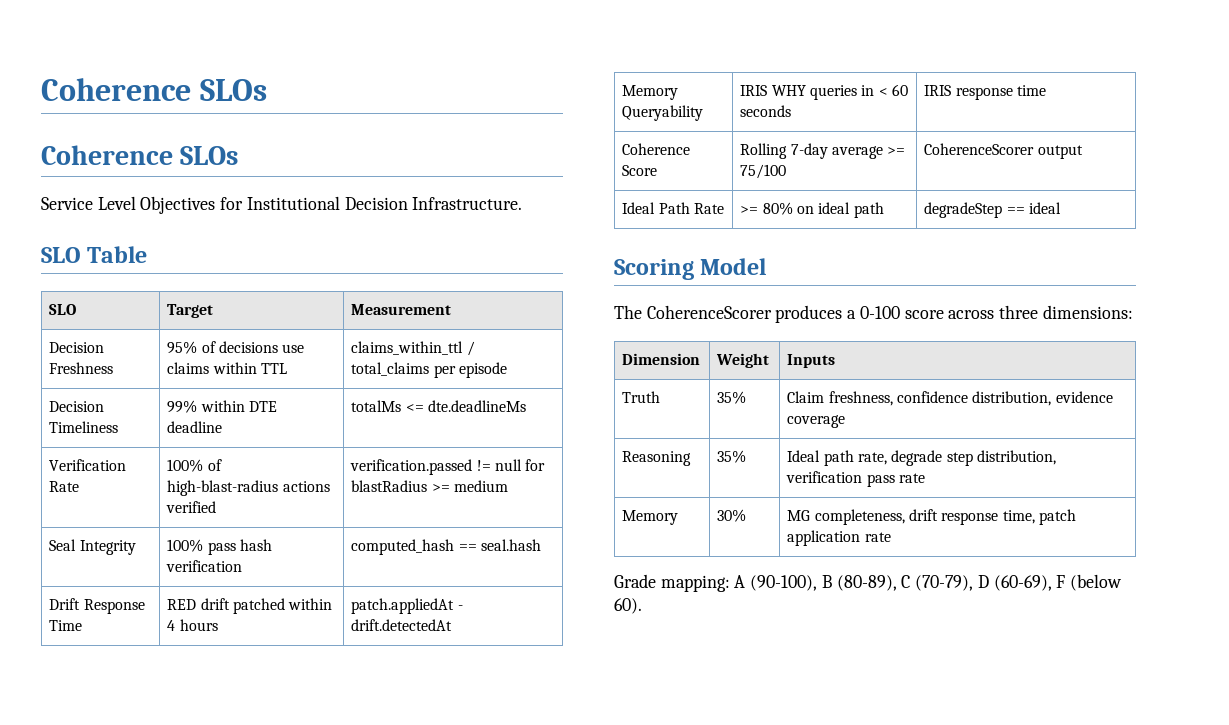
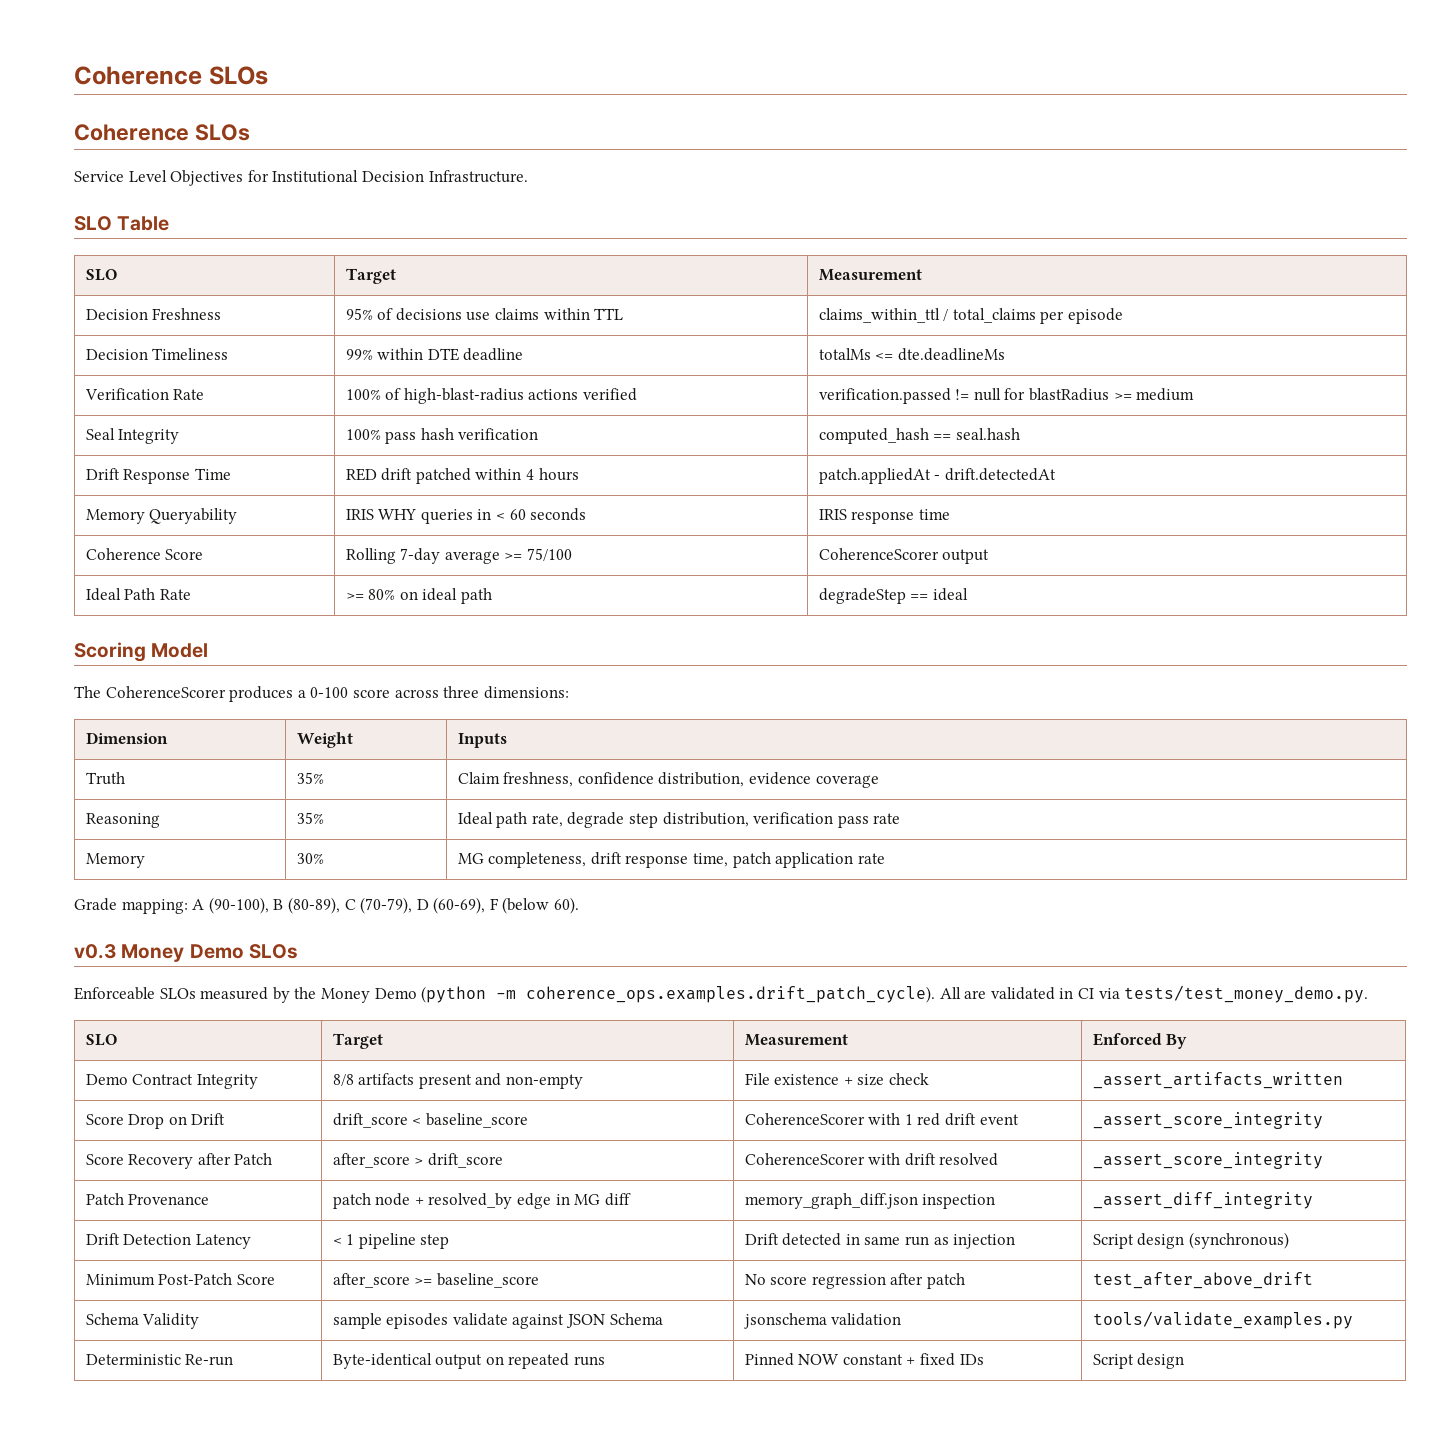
+ v0.3 Money Demo SLOs
+ Enforceable SLOs measured by the Money Demo (python -m coherence_ops.examples.drift_patch_cycle). All are validated in CI via tests/test_money_demo.py.
+ SLO | Target | Measurement | Enforced By
+ Demo Contract Integrity | 8/8 artifacts present and non-empty | File existence + size check | _assert_artifacts_written
+ Score Drop on Drift | drift_score < baseline_score | CoherenceScorer with 1 red drift event | _assert_score_integrity
+ Score Recovery after Patch | after_score > drift_score | CoherenceScorer with drift resolved | _assert_score_integrity
+ Patch Provenance | patch node + resolved_by edge in MG diff | memory_graph_diff.json inspection | _assert_diff_integrity
+ Drift Detection Latency | < 1 pipeline step | Drift detected in same run as injection | Script design (synchronous)
+ Minimum Post-Patch Score | after_score >= baseline_score | No score regression after patch | test_after_above_drift
+ Schema Validity | sample episodes validate against JSON Schema | jsonschema validation | tools/validate_examples.py
+ Deterministic Re-run | Byte-identical output on repeated runs | Pinned NOW constant + fixed IDs | Script design

